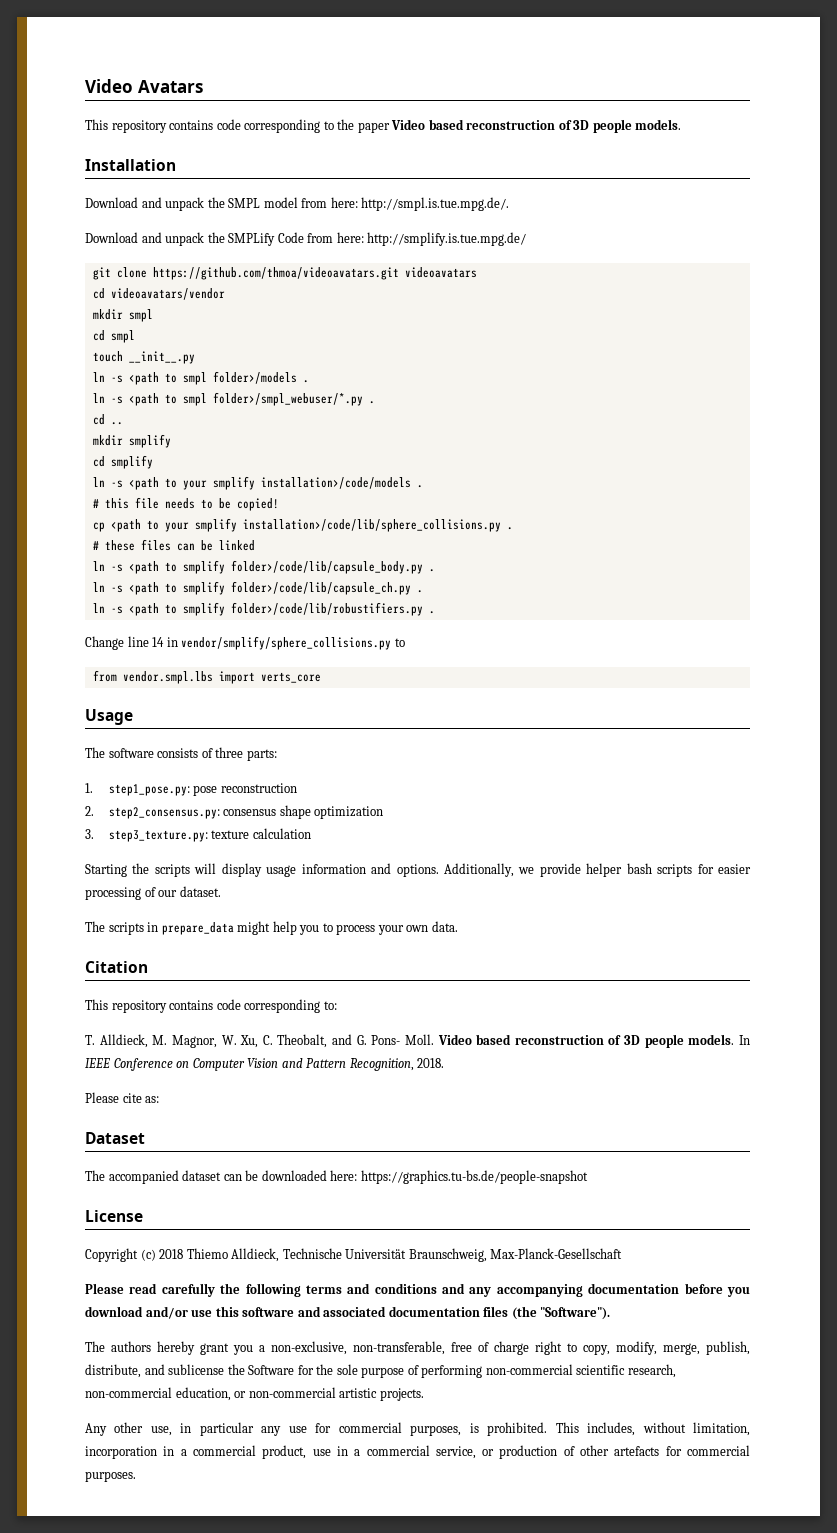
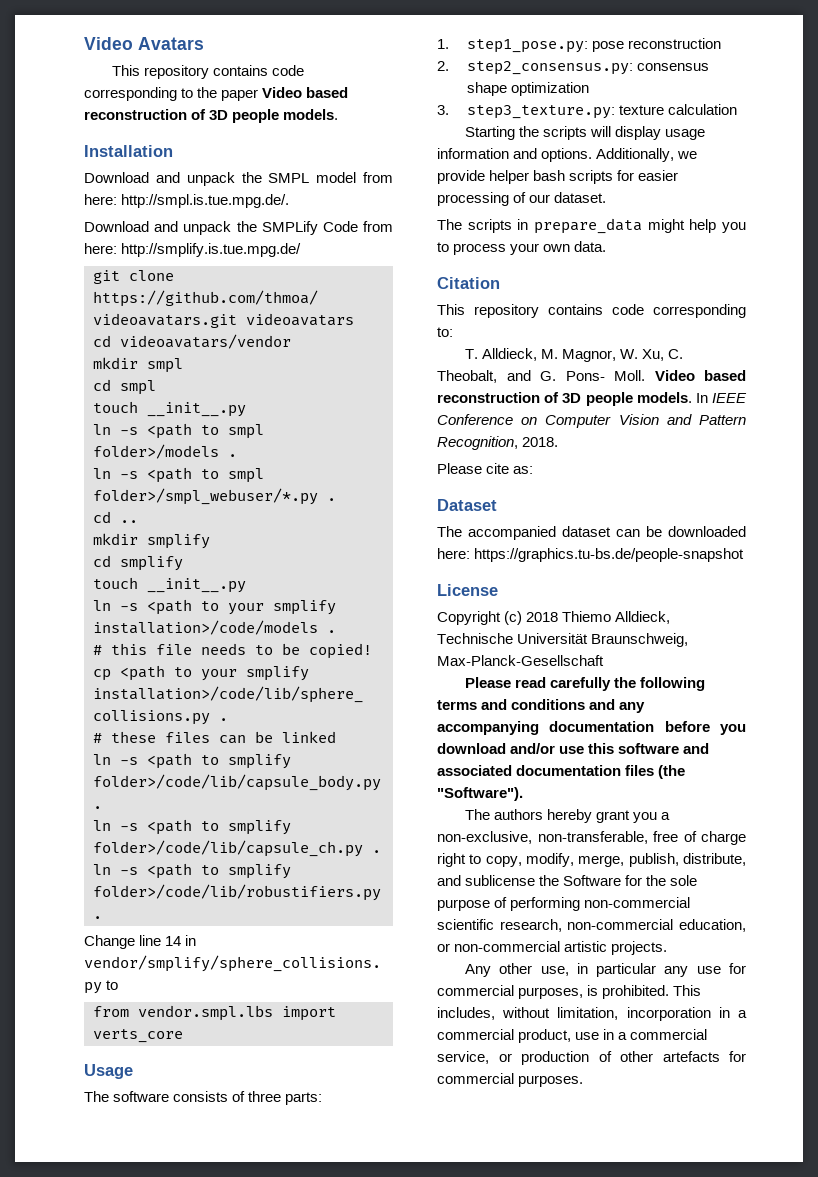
  cd smplify
+ touch __init__.py

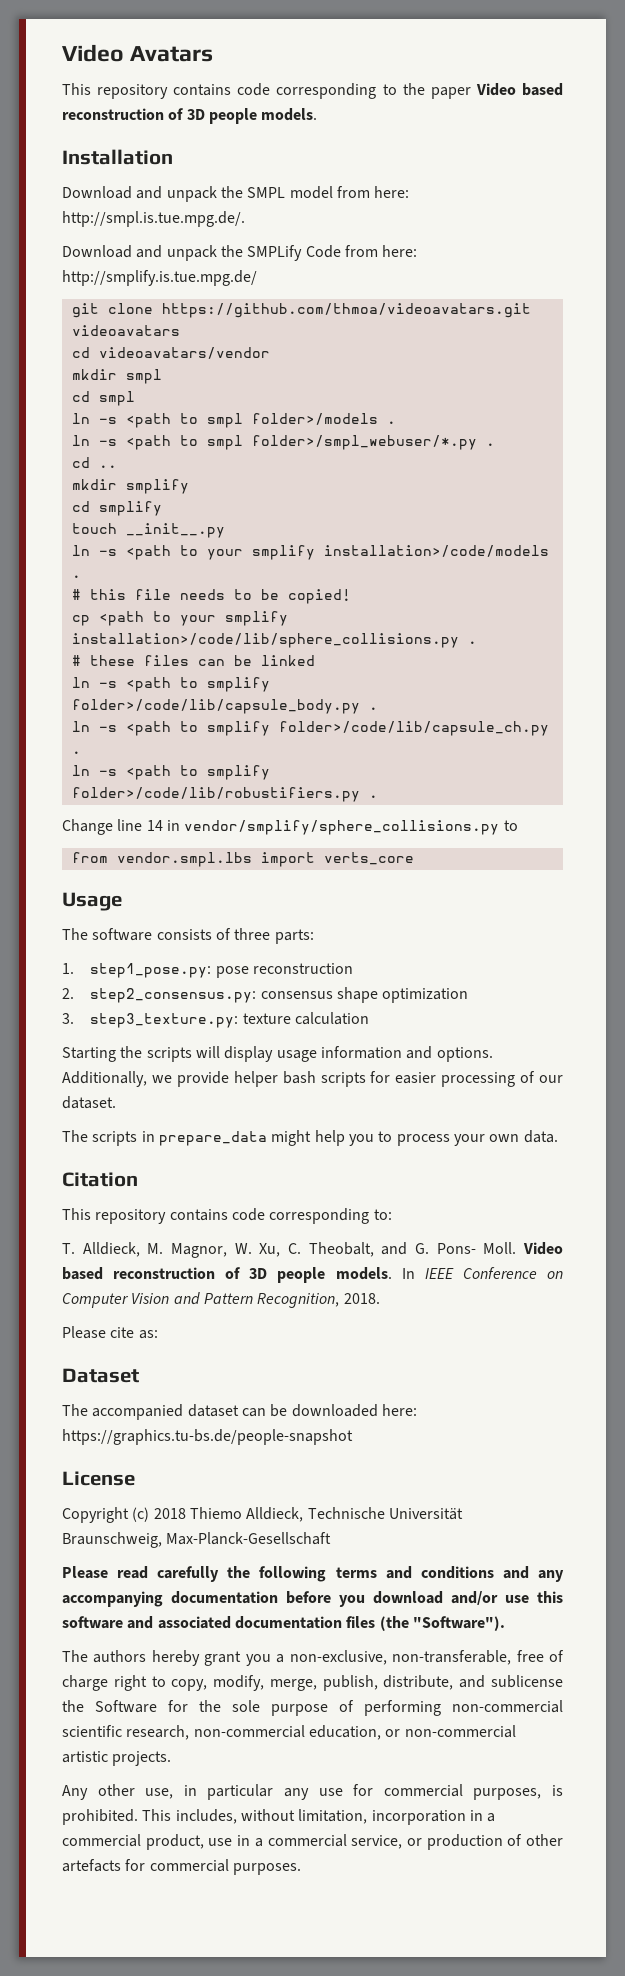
  cd smpl
- touch __init__.py

